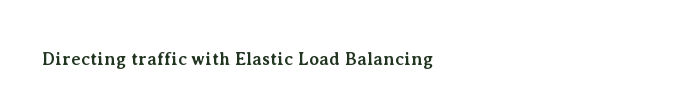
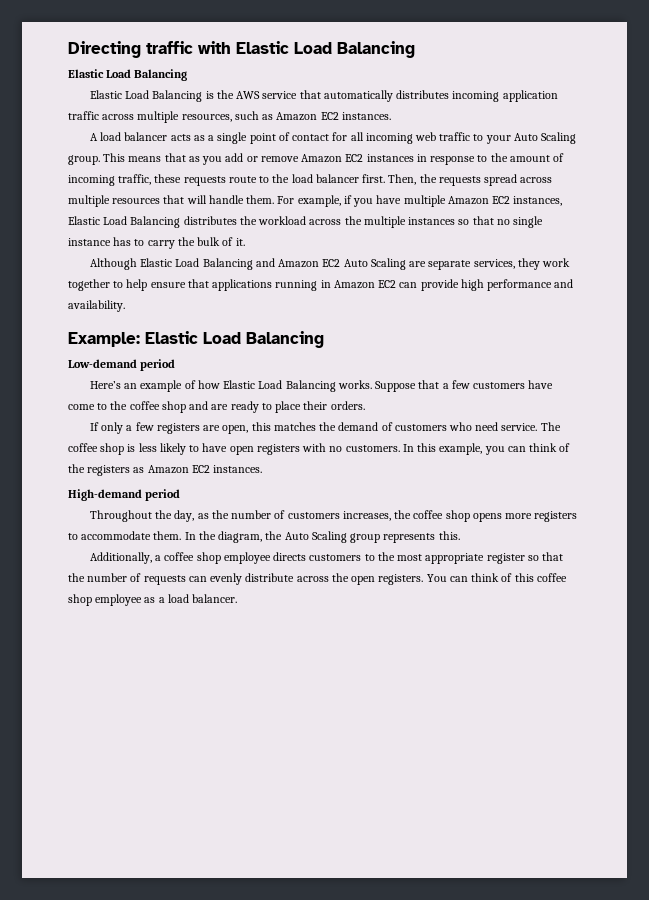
  Directing traffic with Elastic Load Balancing
+ Elastic Load Balancing
+ Elastic Load Balancing is the AWS service that automatically distributes incoming application traffic across multiple resources, such as Amazon EC2 instances.
+ A load balancer acts as a single point of contact for all incoming web traffic to your Auto Scaling group. This means that as you add or remove Amazon EC2 instances in response to the amount of incoming traffic, these requests route to the load balancer first. Then, the requests spread across multiple resources that will handle them. For example, if you have multiple Amazon EC2 instances, Elastic Load Balancing distributes the workload across the multiple instances so that no single instance has to carry the bulk of it.
+ Although Elastic Load Balancing and Amazon EC2 Auto Scaling are separate services, they work together to help ensure that applications running in Amazon EC2 can provide high performance and availability.
+ Example: Elastic Load Balancing
+ Low-demand period
+ Here’s an example of how Elastic Load Balancing works. Suppose that a few customers have come to the coffee shop and are ready to place their orders.
+ If only a few registers are open, this matches the demand of customers who need service. The coffee shop is less likely to have open registers with no customers. In this example, you can think of the registers as Amazon EC2 instances.
+ High-demand period
+ Throughout the day, as the number of customers increases, the coffee shop opens more registers to accommodate them. In the diagram, the Auto Scaling group represents this.
+ Additionally, a coffee shop employee directs customers to the most appropriate register so that the number of requests can evenly distribute across the open registers. You can think of this coffee shop employee as a load balancer.

